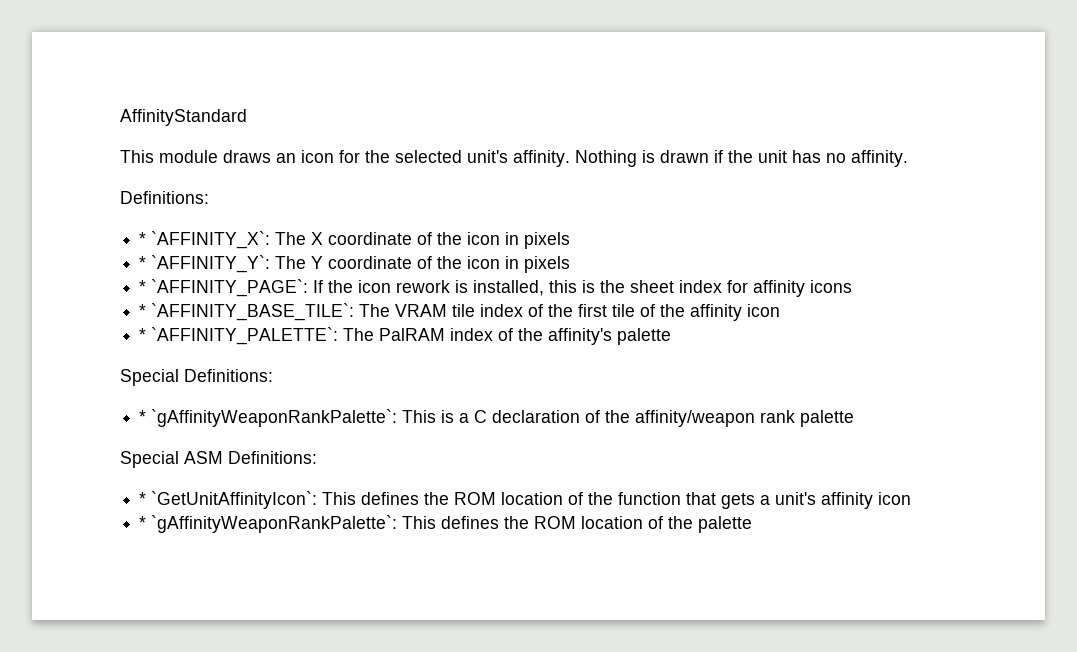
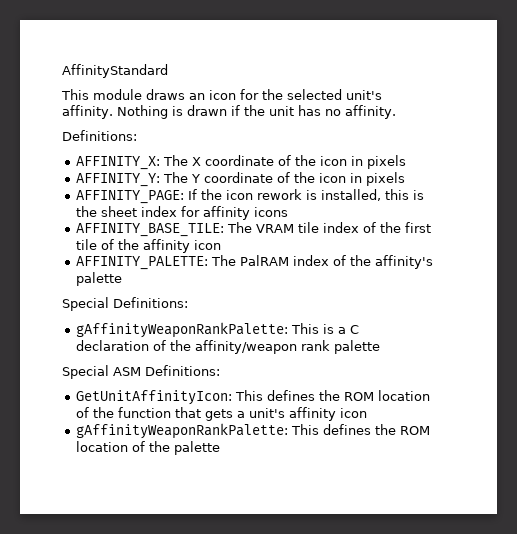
- * `AFFINITY_X`: The X coordinate of the icon in pixels
+ AFFINITY_X: The X coordinate of the icon in pixels
- * `AFFINITY_Y`: The Y coordinate of the icon in pixels
+ AFFINITY_Y: The Y coordinate of the icon in pixels
- * `AFFINITY_PAGE`: If the icon rework is installed, this is the sheet index for affinity icons
+ AFFINITY_PAGE: If the icon rework is installed, this is the sheet index for affinity icons
- * `AFFINITY_BASE_TILE`: The VRAM tile index of the first tile of the affinity icon
+ AFFINITY_BASE_TILE: The VRAM tile index of the first tile of the affinity icon
- * `AFFINITY_PALETTE`: The PalRAM index of the affinity's palette
+ AFFINITY_PALETTE: The PalRAM index of the affinity's palette
- * `gAffinityWeaponRankPalette`: This is a C declaration of the affinity/weapon rank palette
+ gAffinityWeaponRankPalette: This is a C declaration of the affinity/weapon rank palette
- * `GetUnitAffinityIcon`: This defines the ROM location of the function that gets a unit's affinity icon
+ GetUnitAffinityIcon: This defines the ROM location of the function that gets a unit's affinity icon
- * `gAffinityWeaponRankPalette`: This defines the ROM location of the palette
+ gAffinityWeaponRankPalette: This defines the ROM location of the palette

